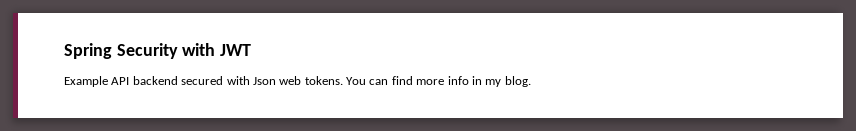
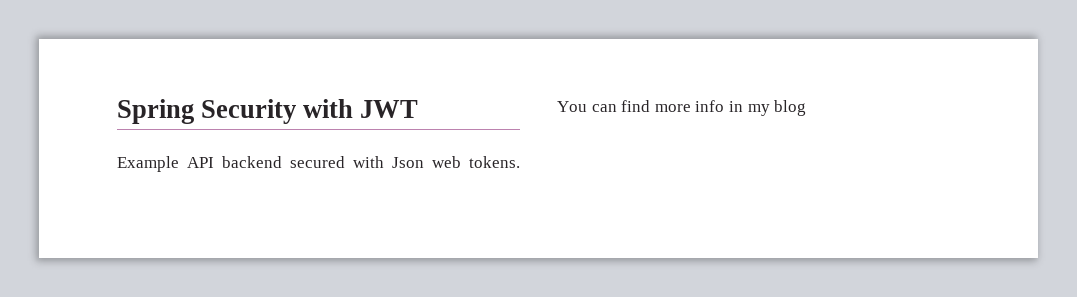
- You can find more info in my blog.
+ You can find more info in my blog

